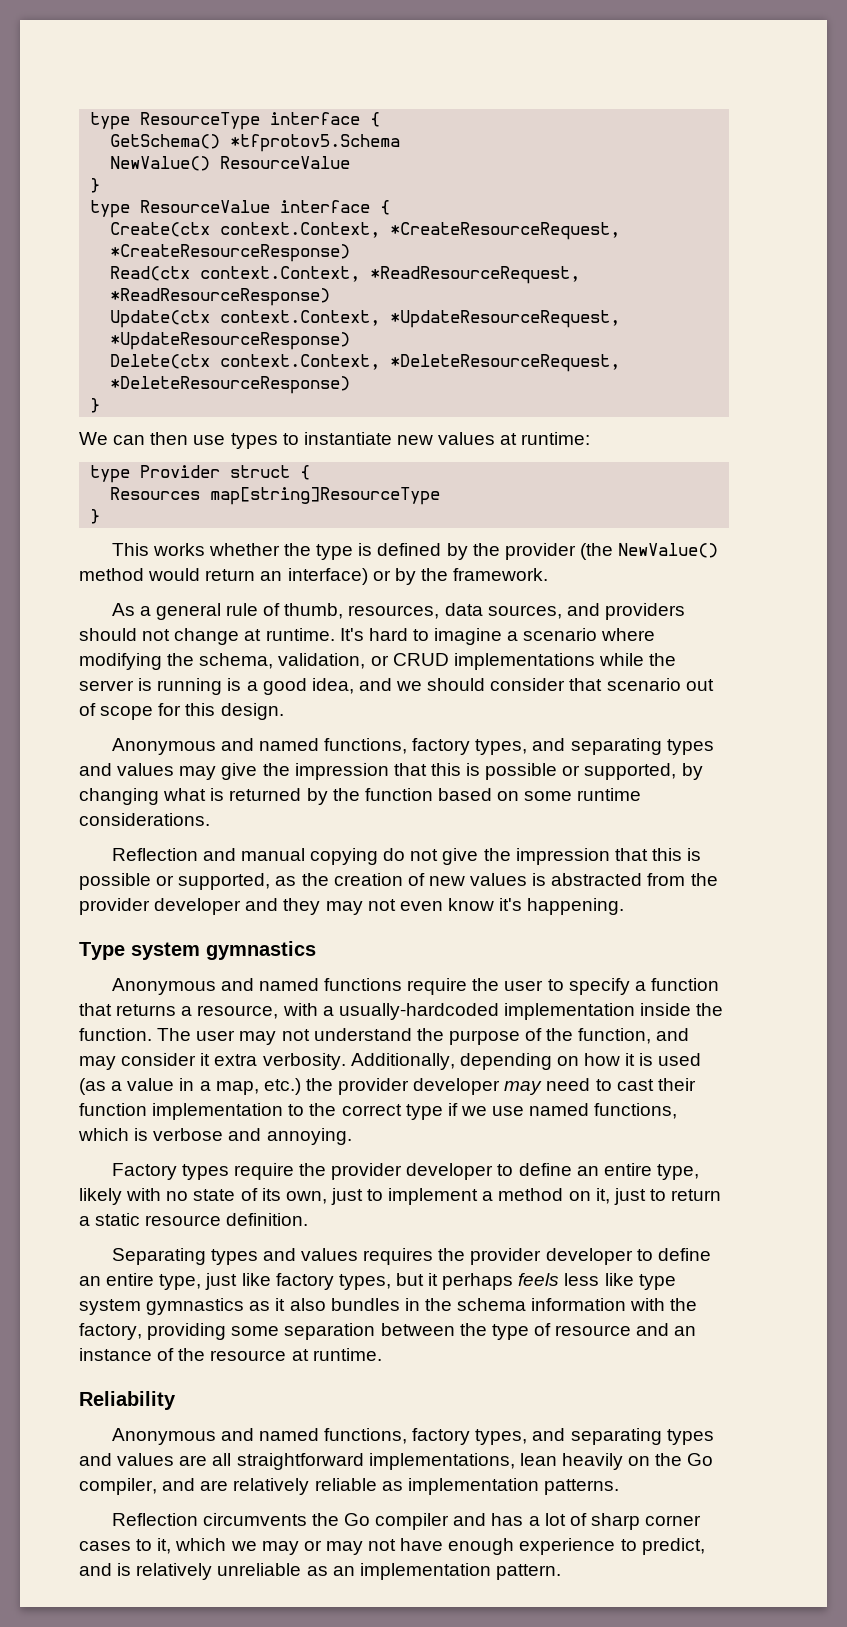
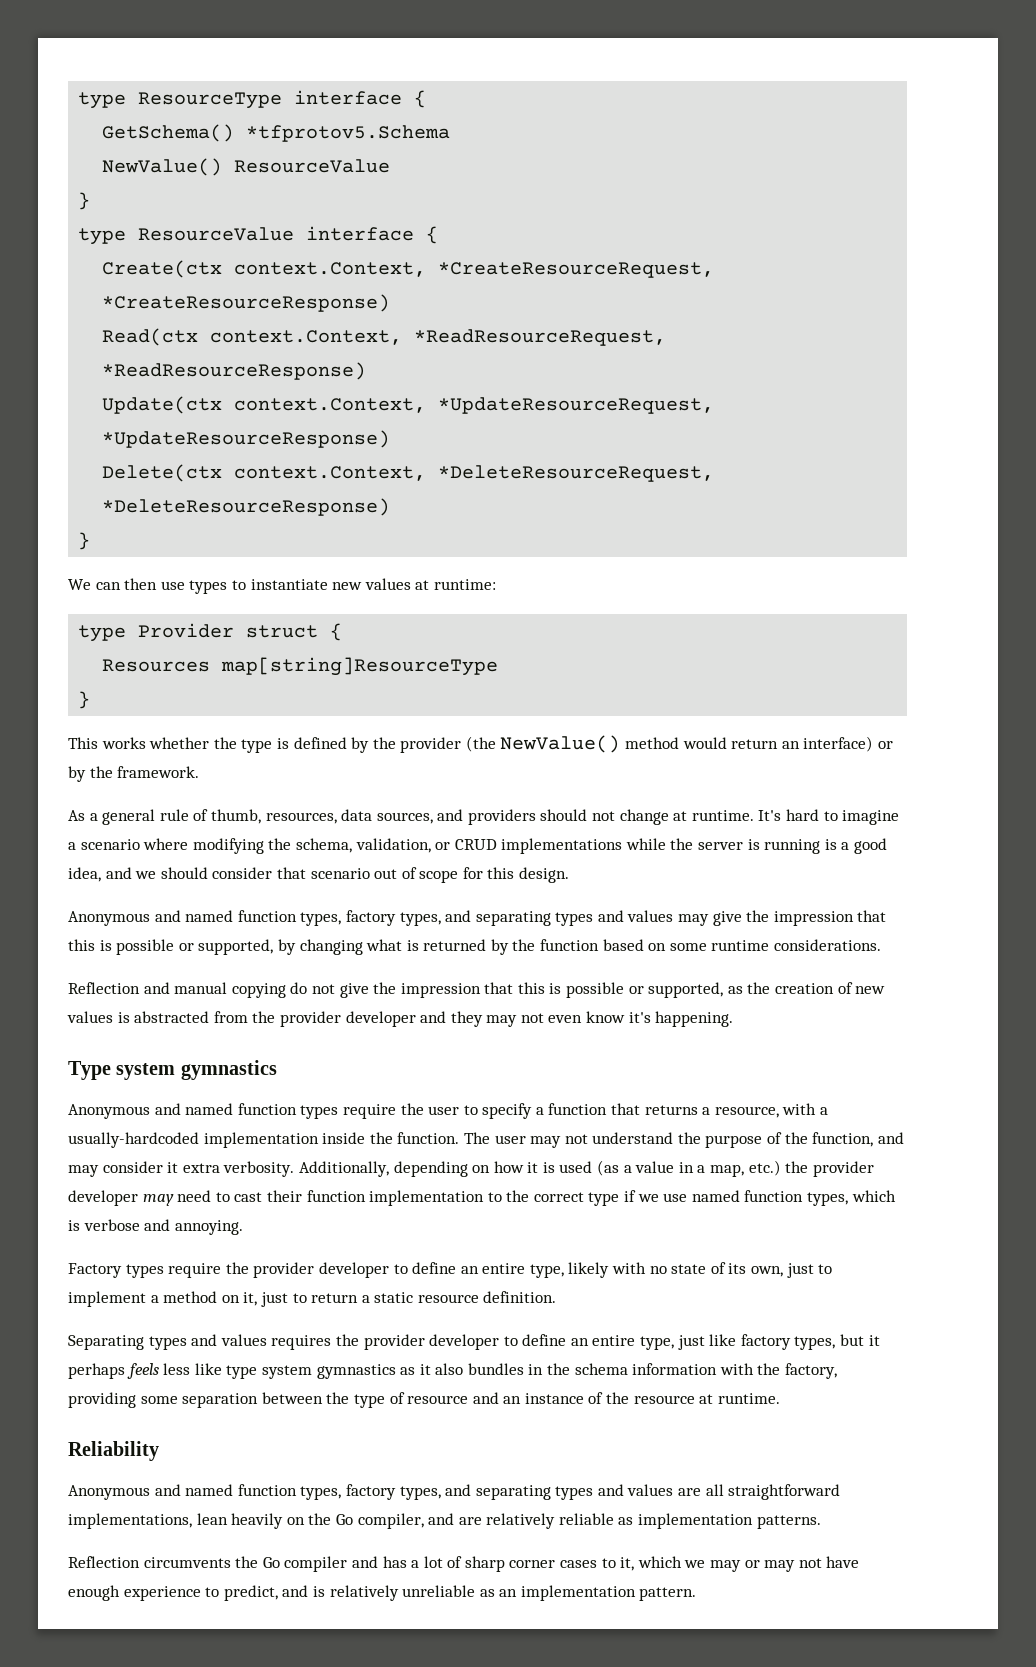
- Anonymous and named functions, factory types, and separating types and values may give the impression that this is possible or supported, by changing what is returned by the function based on some runtime considerations.
+ Anonymous and named function types, factory types, and separating types and values may give the impression that this is possible or supported, by changing what is returned by the function based on some runtime considerations.
- Anonymous and named functions require the user to specify a function that returns a resource, with a usually-hardcoded implementation inside the function.
+ Anonymous and named function types require the user to specify a function that returns a resource, with a usually-hardcoded implementation inside the function.
- Additionally, depending on how it is used (as a value in a map, etc.) the provider developer may need to cast their function implementation to the correct type if we use named functions, which is verbose and annoying.
+ Additionally, depending on how it is used (as a value in a map, etc.) the provider developer may need to cast their function implementation to the correct type if we use named function types, which is verbose and annoying.
- Anonymous and named functions, factory types, and separating types and values are all straightforward implementations, lean heavily on the Go compiler, and are relatively reliable as implementation patterns.
+ Anonymous and named function types, factory types, and separating types and values are all straightforward implementations, lean heavily on the Go compiler, and are relatively reliable as implementation patterns.

